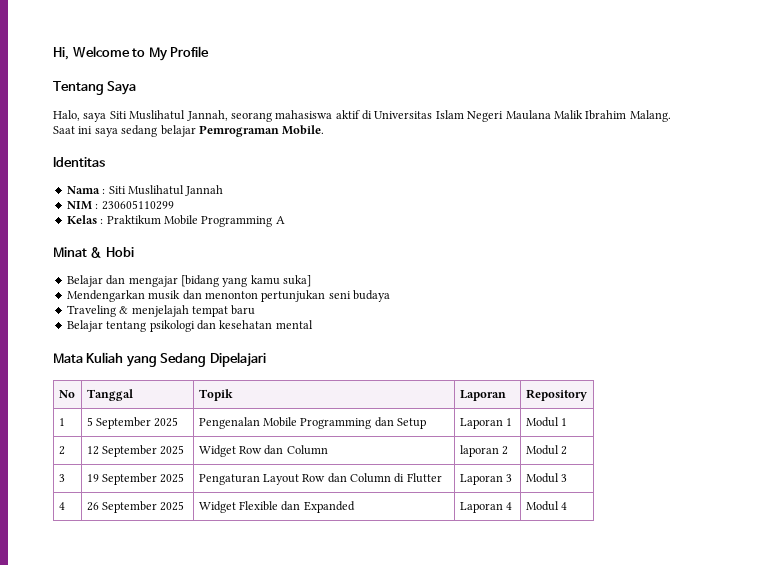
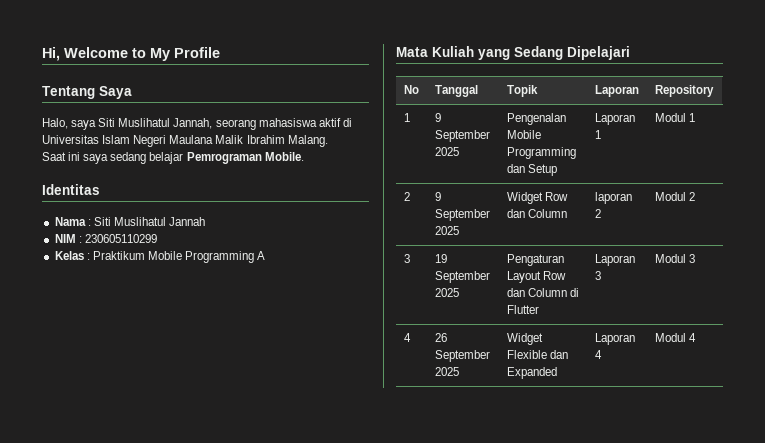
- Minat & Hobi
- Belajar dan mengajar [bidang yang kamu suka]
- Mendengarkan musik dan menonton pertunjukan seni budaya
- Traveling & menjelajah tempat baru
- Belajar tentang psikologi dan kesehatan mental
- 1 | 5 September 2025 | Pengenalan Mobile Programming dan Setup | Laporan 1 | Modul 1
+ 1 | 9 September 2025 | Pengenalan Mobile Programming dan Setup | Laporan 1 | Modul 1
- 2 | 12 September 2025 | Widget Row dan Column | laporan 2 | Modul 2
+ 2 | 9 September 2025 | Widget Row dan Column | laporan 2 | Modul 2

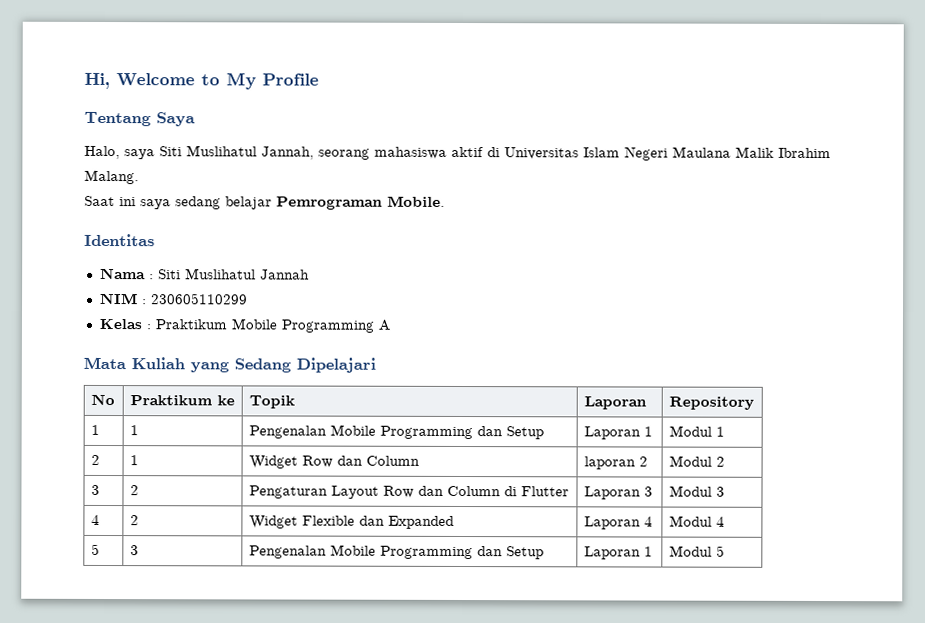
- No | Tanggal | Topik | Laporan | Repository
+ No | Praktikum ke | Topik | Laporan | Repository
- 1 | 9 September 2025 | Pengenalan Mobile Programming dan Setup | Laporan 1 | Modul 1
+ 1 | 1 | Pengenalan Mobile Programming dan Setup | Laporan 1 | Modul 1
- 2 | 9 September 2025 | Widget Row dan Column | laporan 2 | Modul 2
+ 2 | 1 | Widget Row dan Column | laporan 2 | Modul 2
- 3 | 19 September 2025 | Pengaturan Layout Row dan Column di Flutter | Laporan 3 | Modul 3
+ 3 | 2 | Pengaturan Layout Row dan Column di Flutter | Laporan 3 | Modul 3
- 4 | 26 September 2025 | Widget Flexible dan Expanded | Laporan 4 | Modul 4
+ 4 | 2 | Widget Flexible dan Expanded | Laporan 4 | Modul 4
+ 5 | 3 | Pengenalan Mobile Programming dan Setup | Laporan 1 | Modul 5

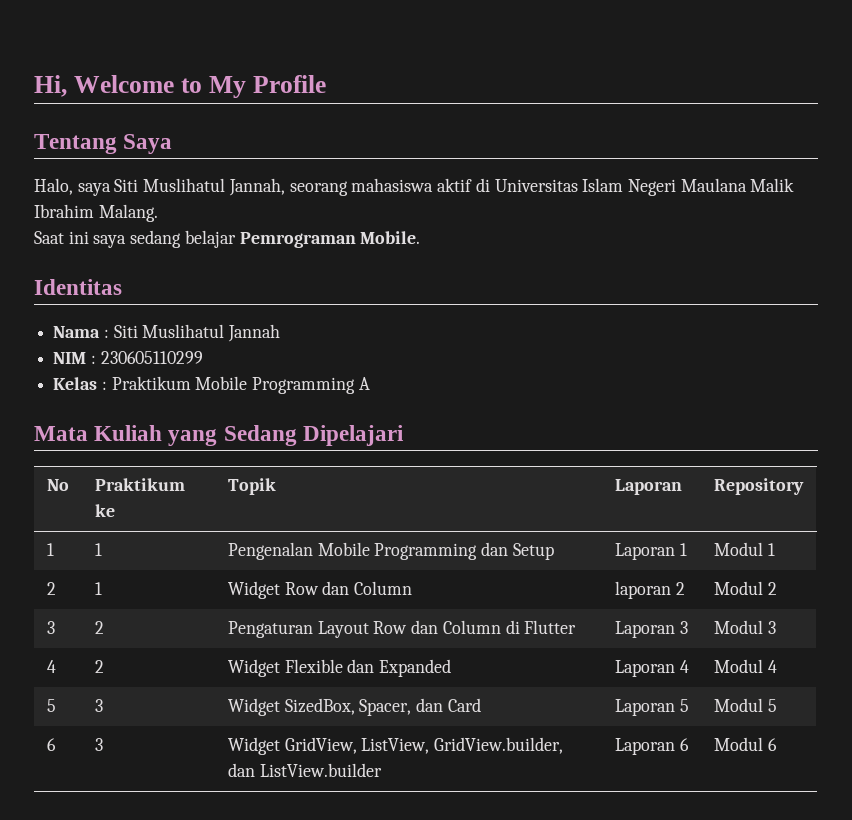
- 5 | 3 | Pengenalan Mobile Programming dan Setup | Laporan 1 | Modul 5
+ 5 | 3 | Widget SizedBox, Spacer, dan Card | Laporan 5 | Modul 5
+ 6 | 3 | Widget GridView, ListView, GridView.builder, dan ListView.builder | Laporan 6 | Modul 6

